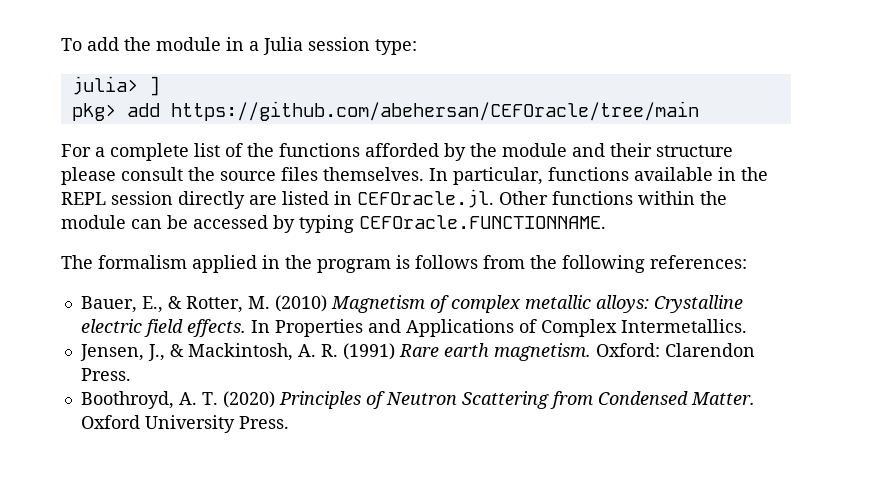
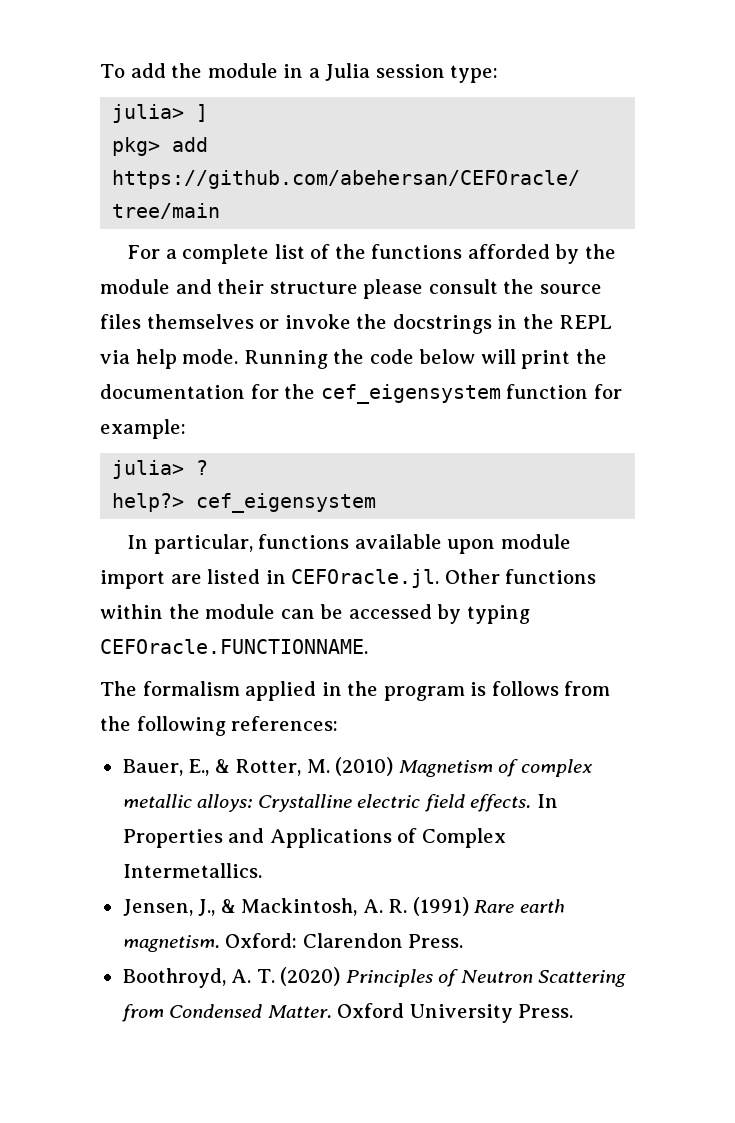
- For a complete list of the functions afforded by the module and their structure please consult the source files themselves. In particular, functions available in the REPL session directly are listed in CEFOracle.jl. Other functions within the module can be accessed by typing CEFOracle.FUNCTIONNAME.
+ For a complete list of the functions afforded by the module and their structure please consult the source files themselves or invoke the docstrings in the REPL via help mode. Running the code below will print the documentation for the cef_eigensystem function for example:
+ julia> ?
+ help?> cef_eigensystem
+ In particular, functions available upon module import are listed in CEFOracle.jl. Other functions within the module can be accessed by typing CEFOracle.FUNCTIONNAME.

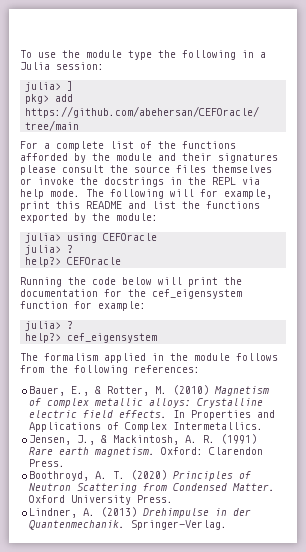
- To add the module in a Julia session type:
+ To use the module type the following in a Julia session:
- For a complete list of the functions afforded by the module and their structure please consult the source files themselves or invoke the docstrings in the REPL via help mode. Running the code below will print the documentation for the cef_eigensystem function for example:
+ For a complete list of the functions afforded by the module and their signatures please consult the source files themselves or invoke the docstrings in the REPL via help mode. The following will for example, print this README and list the functions exported by the module:
+ julia> using CEFOracle
+ julia> ?
+ help?> CEFOracle
+ Running the code below will print the documentation for the cef_eigensystem function for example:
- In particular, functions available upon module import are listed in CEFOracle.jl. Other functions within the module can be accessed by typing CEFOracle.FUNCTIONNAME.
- The formalism applied in the program is follows from the following references:
+ The formalism applied in the module follows from the following references:
+ Lindner, A. (2013) Drehimpulse in der Quantenmechanik. Springer-Verlag.

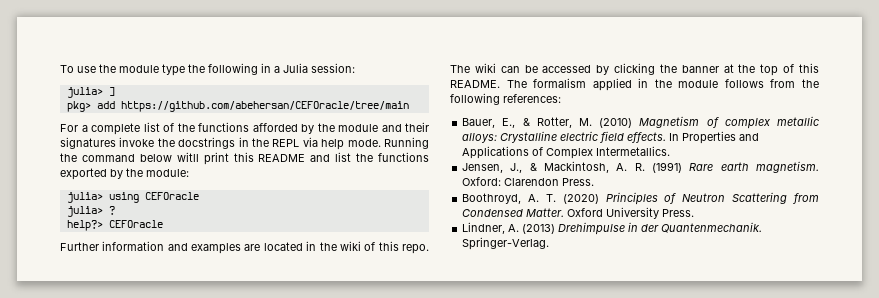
- For a complete list of the functions afforded by the module and their signatures please consult the source files themselves or invoke the docstrings in the REPL via help mode.
+ For a complete list of the functions afforded by the module and their signatures invoke the docstrings in the REPL via help mode.
- The following will for example, print this README and list the functions exported by the module:
+ Running the command below witll print this README and list the functions exported by the module:
- Running the code below will print the documentation for the cef_eigensystem function for example:
- julia> ?
- help?> cef_eigensystem
- The formalism applied in the module follows from the following references:
+ Further information and examples are located in the wiki of this repo. The wiki can be accessed by clicking the banner at the top of this README. The formalism applied in the module follows from the following references:

